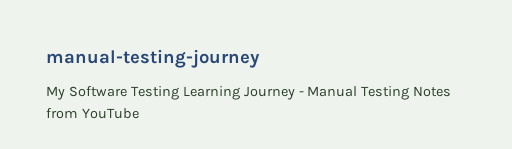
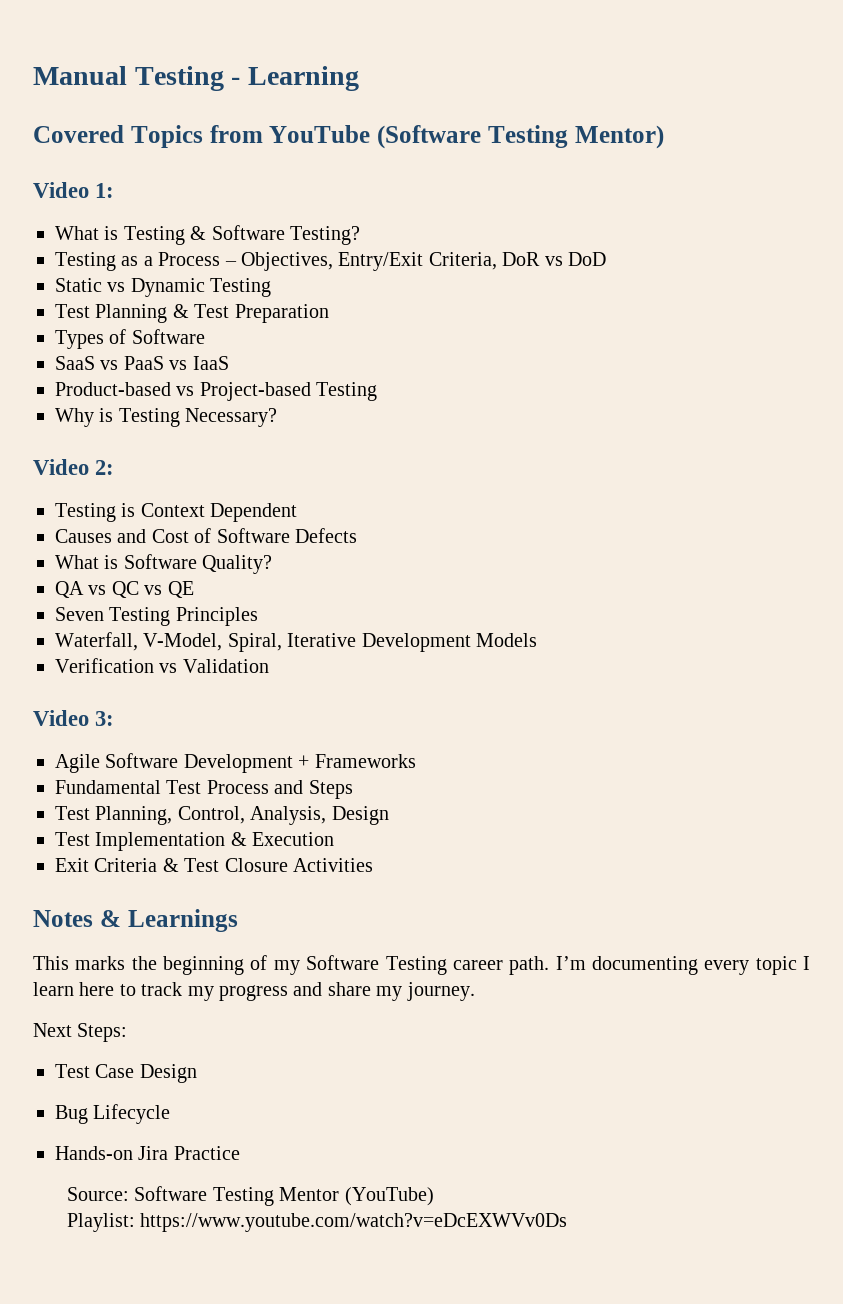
- manual-testing-journey
- My Software Testing Learning Journey - Manual Testing Notes from YouTube
+ Manual Testing - Learning
+ Covered Topics from YouTube (Software Testing Mentor)
+ Video 1:
+ What is Testing & Software Testing?
+ Testing as a Process – Objectives, Entry/Exit Criteria, DoR vs DoD
+ Static vs Dynamic Testing
+ Test Planning & Test Preparation
+ Types of Software
+ SaaS vs PaaS vs IaaS
+ Product-based vs Project-based Testing
+ Why is Testing Necessary?
+ Video 2:
+ Testing is Context Dependent
+ Causes and Cost of Software Defects
+ What is Software Quality?
+ QA vs QC vs QE
+ Seven Testing Principles
+ Waterfall, V-Model, Spiral, Iterative Development Models
+ Verification vs Validation
+ Video 3:
+ Agile Software Development + Frameworks
+ Fundamental Test Process and Steps
+ Test Planning, Control, Analysis, Design
+ Test Implementation & Execution
+ Exit Criteria & Test Closure Activities
+ Notes & Learnings
+ This marks the beginning of my Software Testing career path. I’m documenting every topic I learn here to track my progress and share my journey.
+ Next Steps:
+ Test Case Design
+ Bug Lifecycle
+ Hands-on Jira Practice
+ Source: Software Testing Mentor (YouTube)
+ Playlist: https://www.youtube.com/watch?v=eDcEXWVv0Ds

